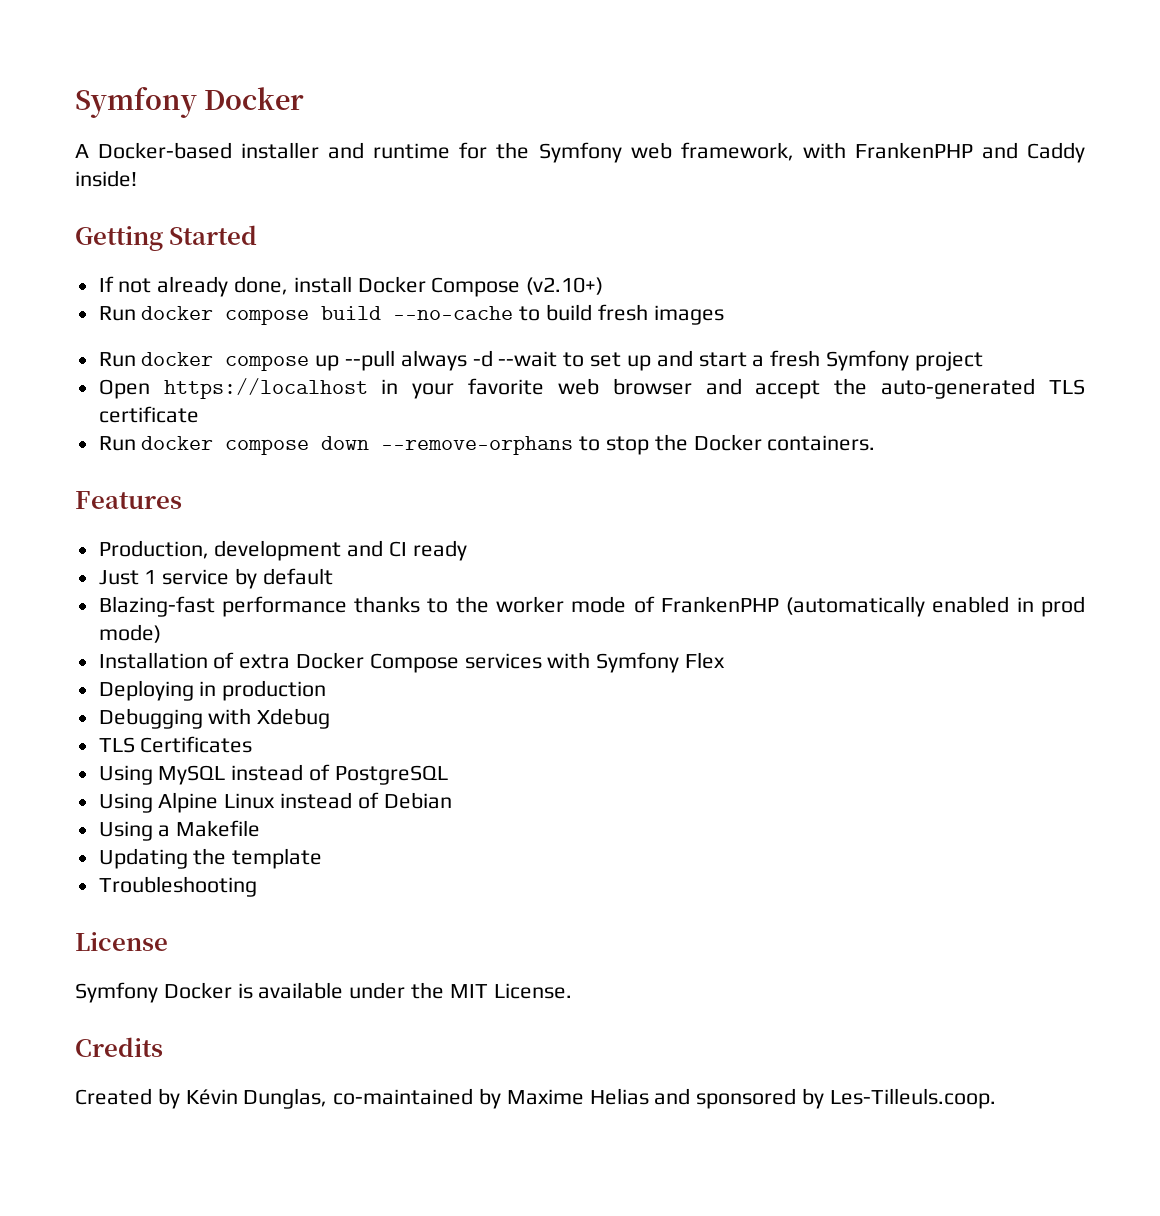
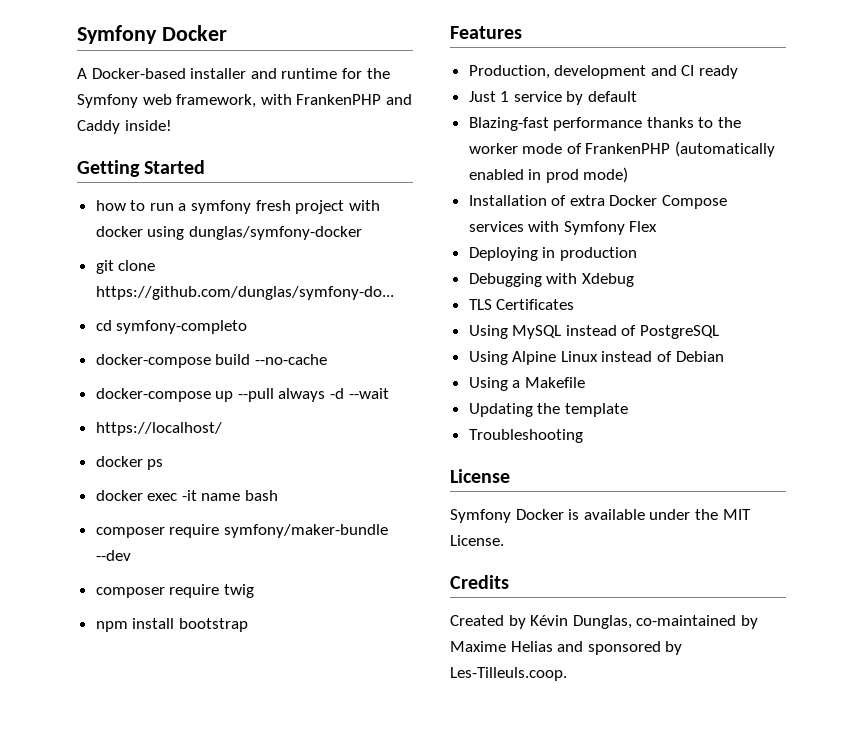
- If not already done, install Docker Compose (v2.10+)
- Run docker compose build --no-cache to build fresh images
- Run docker compose up --pull always -d --wait to set up and start a fresh Symfony project
- Open https://localhost in your favorite web browser and accept the auto-generated TLS certificate
- Run docker compose down --remove-orphans to stop the Docker containers.
+ how to run a symfony fresh project with docker using dunglas/symfony-docker
+ git clone https://github.com/dunglas/symfony-do...
+ cd symfony-completo
+ docker-compose build --no-cache
+ docker-compose up --pull always -d --wait
+ https://localhost/
+ docker ps
+ docker exec -it name bash
+ composer require symfony/maker-bundle --dev
+ composer require twig
+ npm install bootstrap

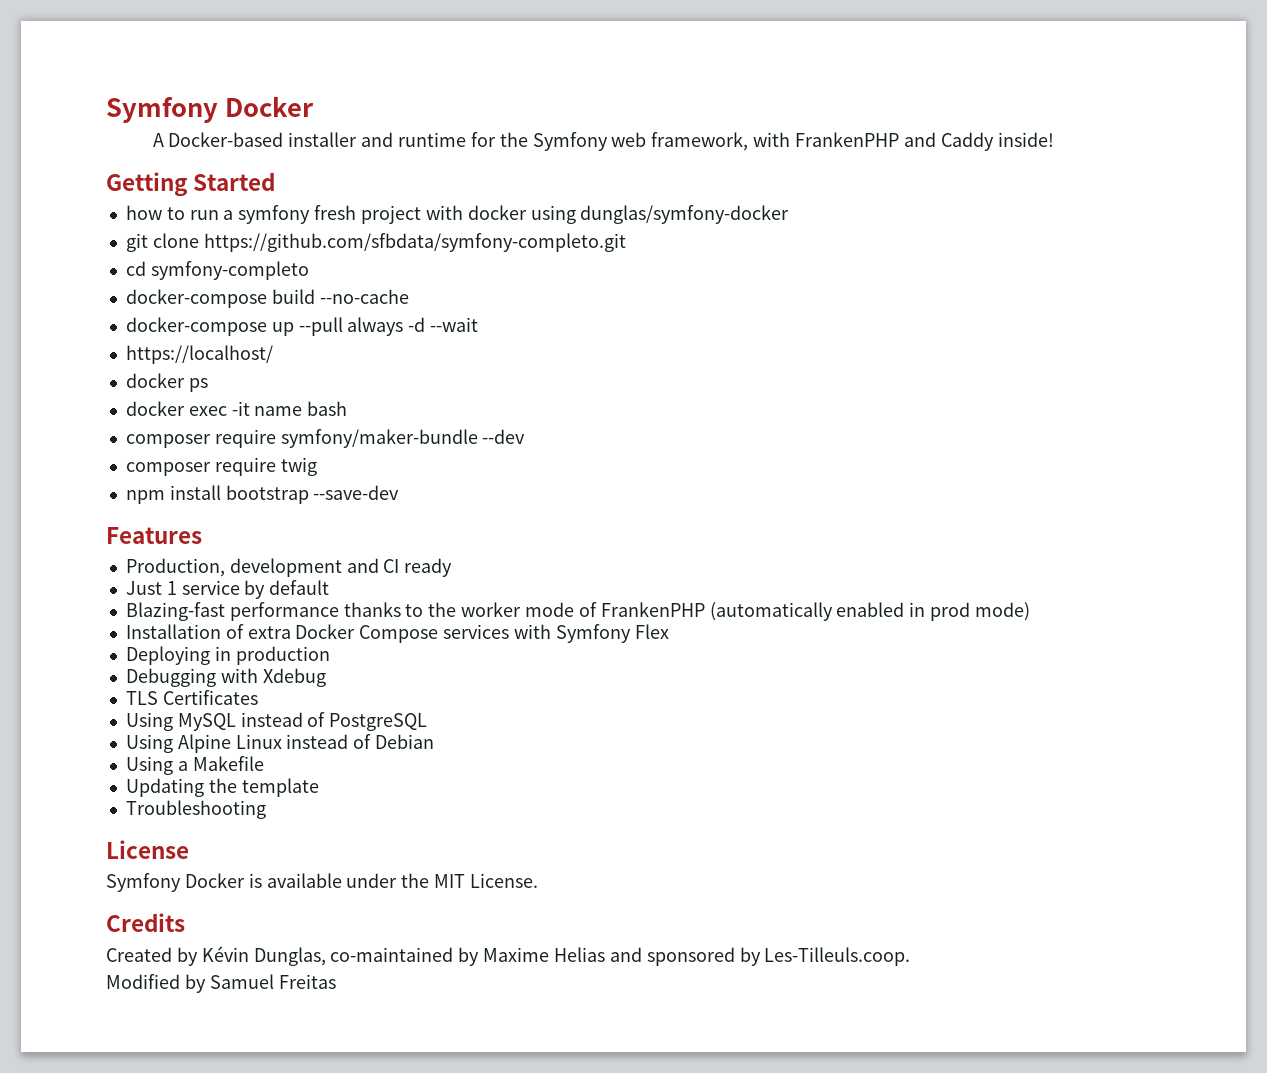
- git clone https://github.com/dunglas/symfony-do...
+ git clone https://github.com/sfbdata/symfony-completo.git
- npm install bootstrap
+ npm install bootstrap --save-dev
+ Modified by Samuel Freitas

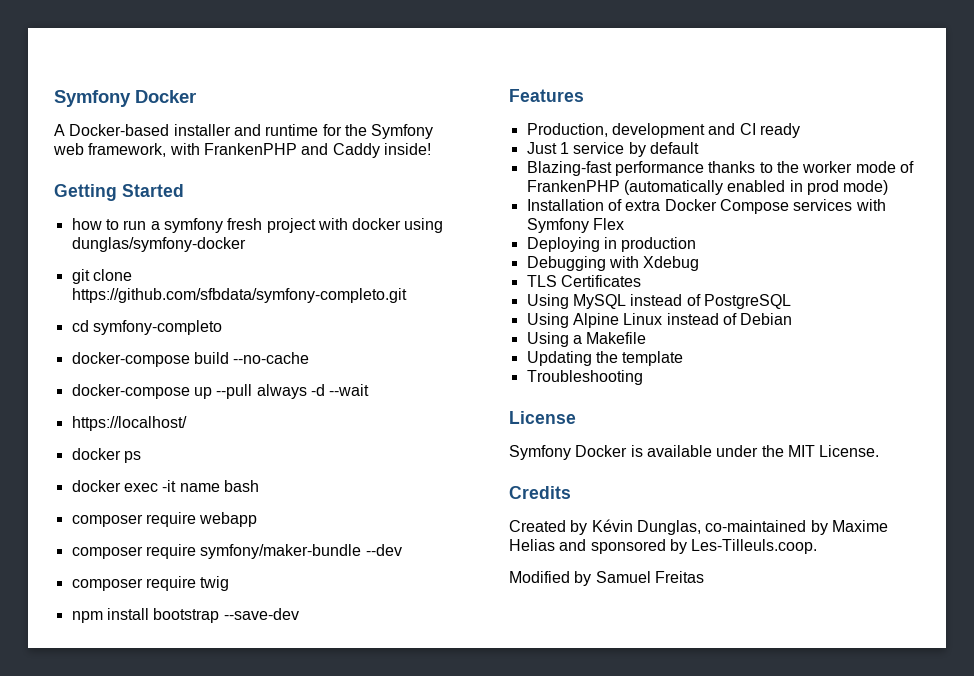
+ composer require webapp

